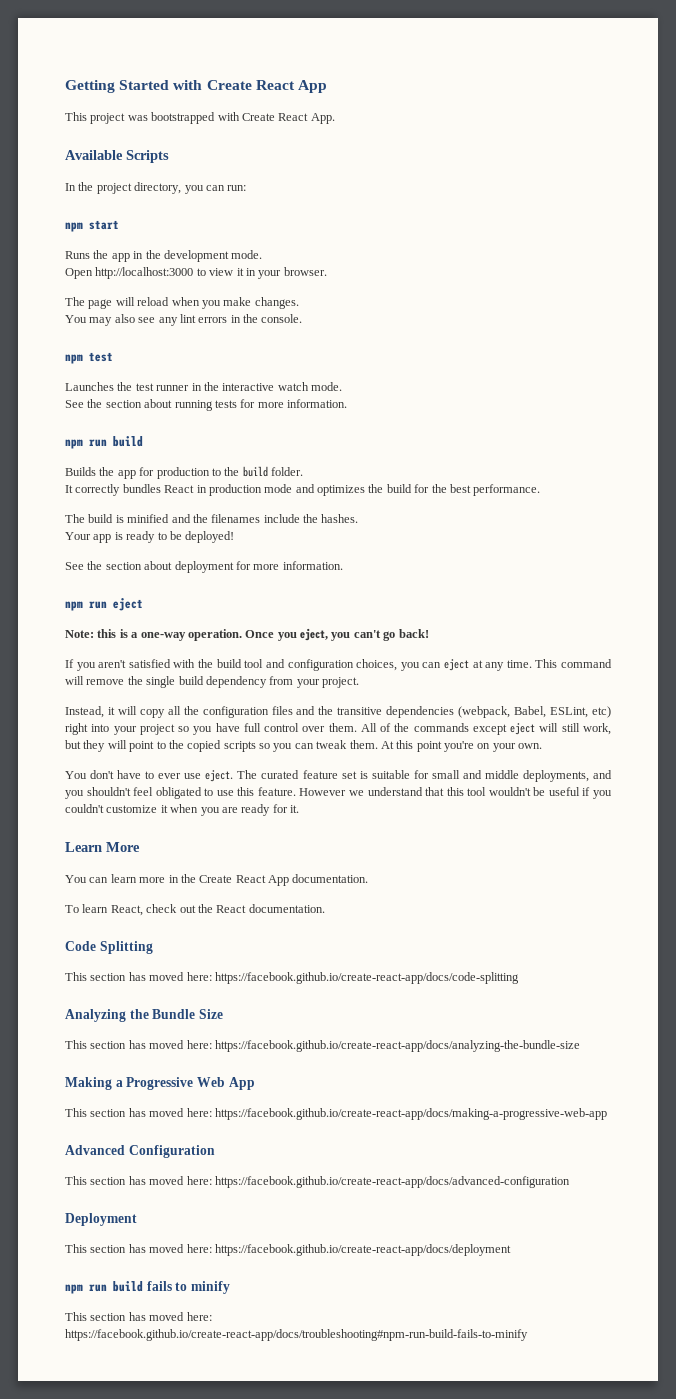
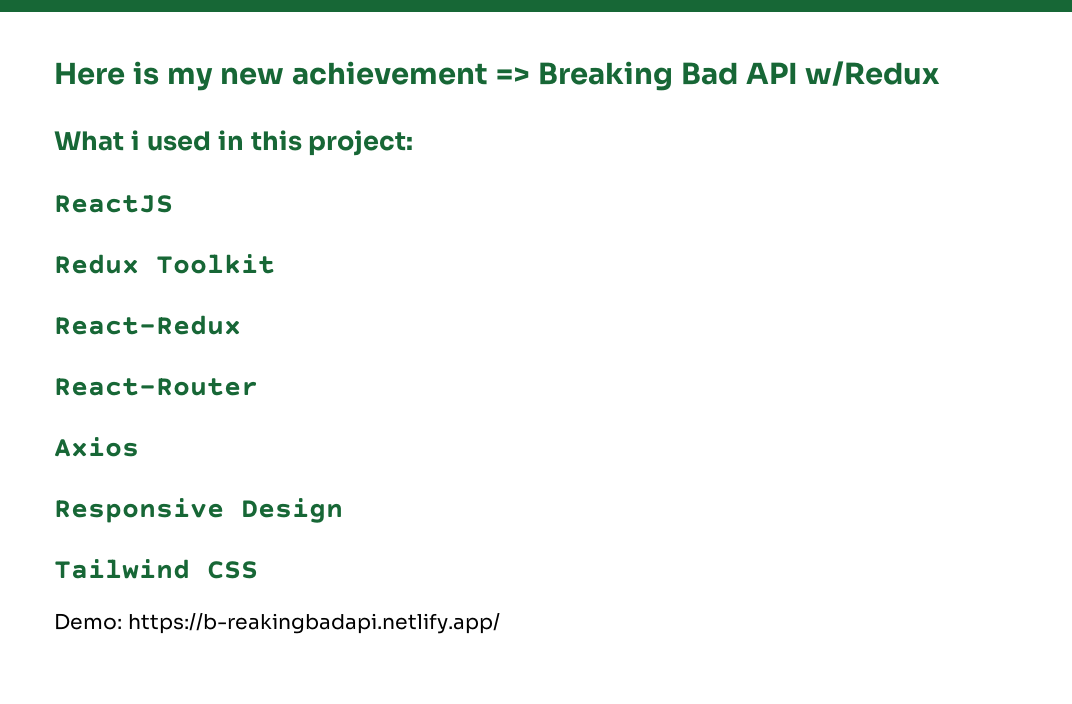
- Getting Started with Create React App
- This project was bootstrapped with Create React App.
- Available Scripts
- In the project directory, you can run:
- npm start
- Runs the app in the development mode.
- Open http://localhost:3000 to view it in your browser.
- The page will reload when you make changes.
- You may also see any lint errors in the console.
- npm test
- Launches the test runner in the interactive watch mode.
- See the section about running tests for more information.
- npm run build
- Builds the app for production to the build folder.
- It correctly bundles React in production mode and optimizes the build for the best performance.
- The build is minified and the filenames include the hashes.
- Your app is ready to be deployed!
- See the section about deployment for more information.
- npm run eject
- Note: this is a one-way operation. Once you eject, you can't go back!
- If you aren't satisfied with the build tool and configuration choices, you can eject at any time. This command will remove the single build dependency from your project.
- Instead, it will copy all the configuration files and the transitive dependencies (webpack, Babel, ESLint, etc) right into your project so you have full control over them. All of the commands except eject will still work, but they will point to the copied scripts so you can tweak them. At this point you're on your own.
- You don't have to ever use eject. The curated feature set is suitable for small and middle deployments, and you shouldn't feel obligated to use this feature. However we understand that this tool wouldn't be useful if you couldn't customize it when you are ready for it.
- Learn More
- You can learn more in the Create React App documentation.
- To learn React, check out the React documentation.
- Code Splitting
- This section has moved here: https://facebook.github.io/create-react-app/docs/code-splitting
- Analyzing the Bundle Size
- This section has moved here: https://facebook.github.io/create-react-app/docs/analyzing-the-bundle-size
- Making a Progressive Web App
- This section has moved here: https://facebook.github.io/create-react-app/docs/making-a-progressive-web-app
- Advanced Configuration
- This section has moved here: https://facebook.github.io/create-react-app/docs/advanced-configuration
- Deployment
- This section has moved here: https://facebook.github.io/create-react-app/docs/deployment
- npm run build fails to minify
- This section has moved here: https://facebook.github.io/create-react-app/docs/troubleshooting#npm-run-build-fails-to-minify
+ Here is my new achievement => Breaking Bad API w/Redux
+ What i used in this project:
+ ReactJS
+ Redux Toolkit
+ React-Redux
+ React-Router
+ Axios
+ Responsive Design
+ Tailwind CSS
+ Demo: https://b-reakingbadapi.netlify.app/

